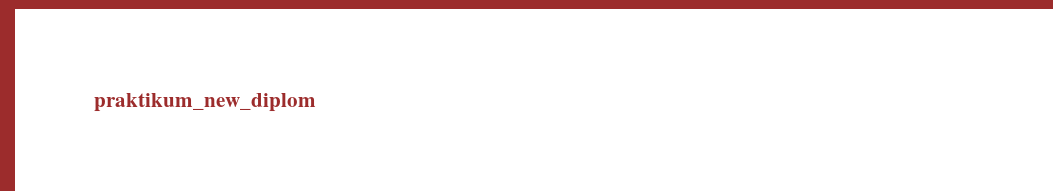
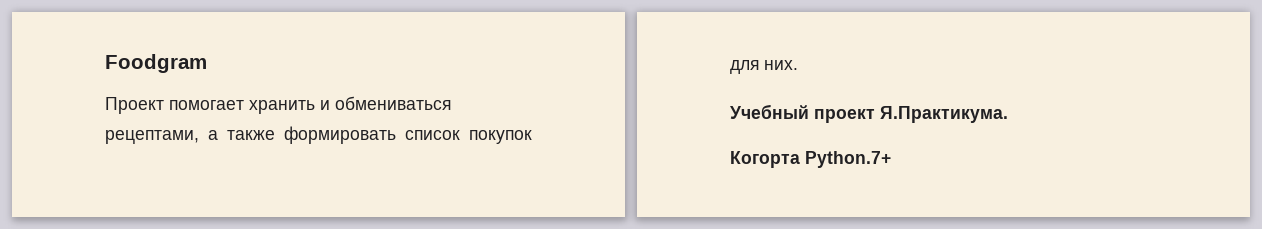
- praktikum_new_diplom
+ Foodgram
+ Проект помогает хранить и обмениваться рецептами, а также формировать список покупок для них.
+ Учебный проект Я.Практикума.
+ Когорта Python.7+

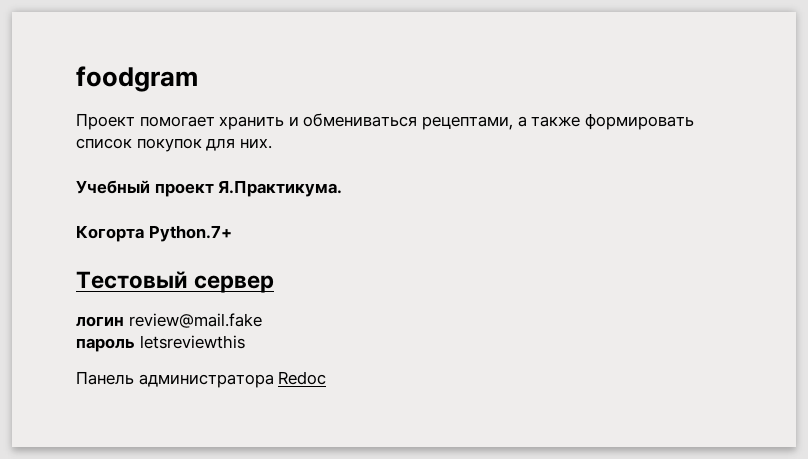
- Foodgram
+ foodgram
+ Тестовый сервер
+ логин review@mail.fake
+ пароль letsreviewthis
+ Панель администратора Redoc

